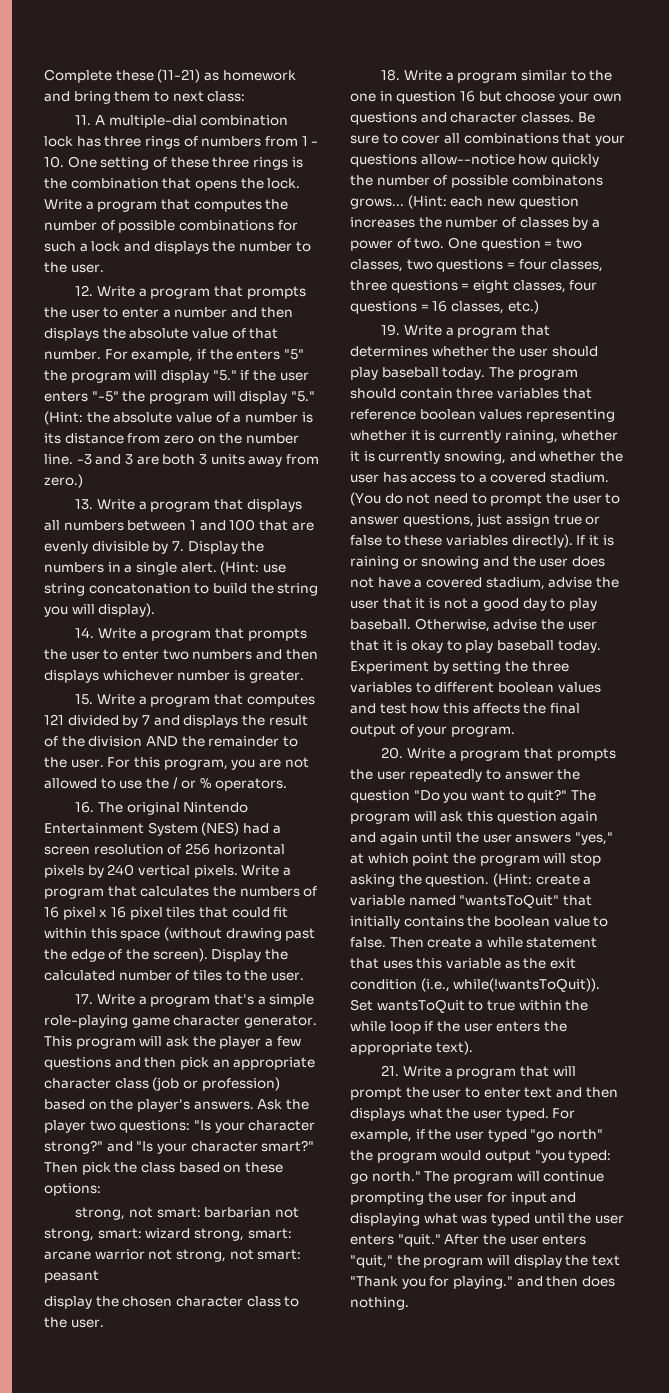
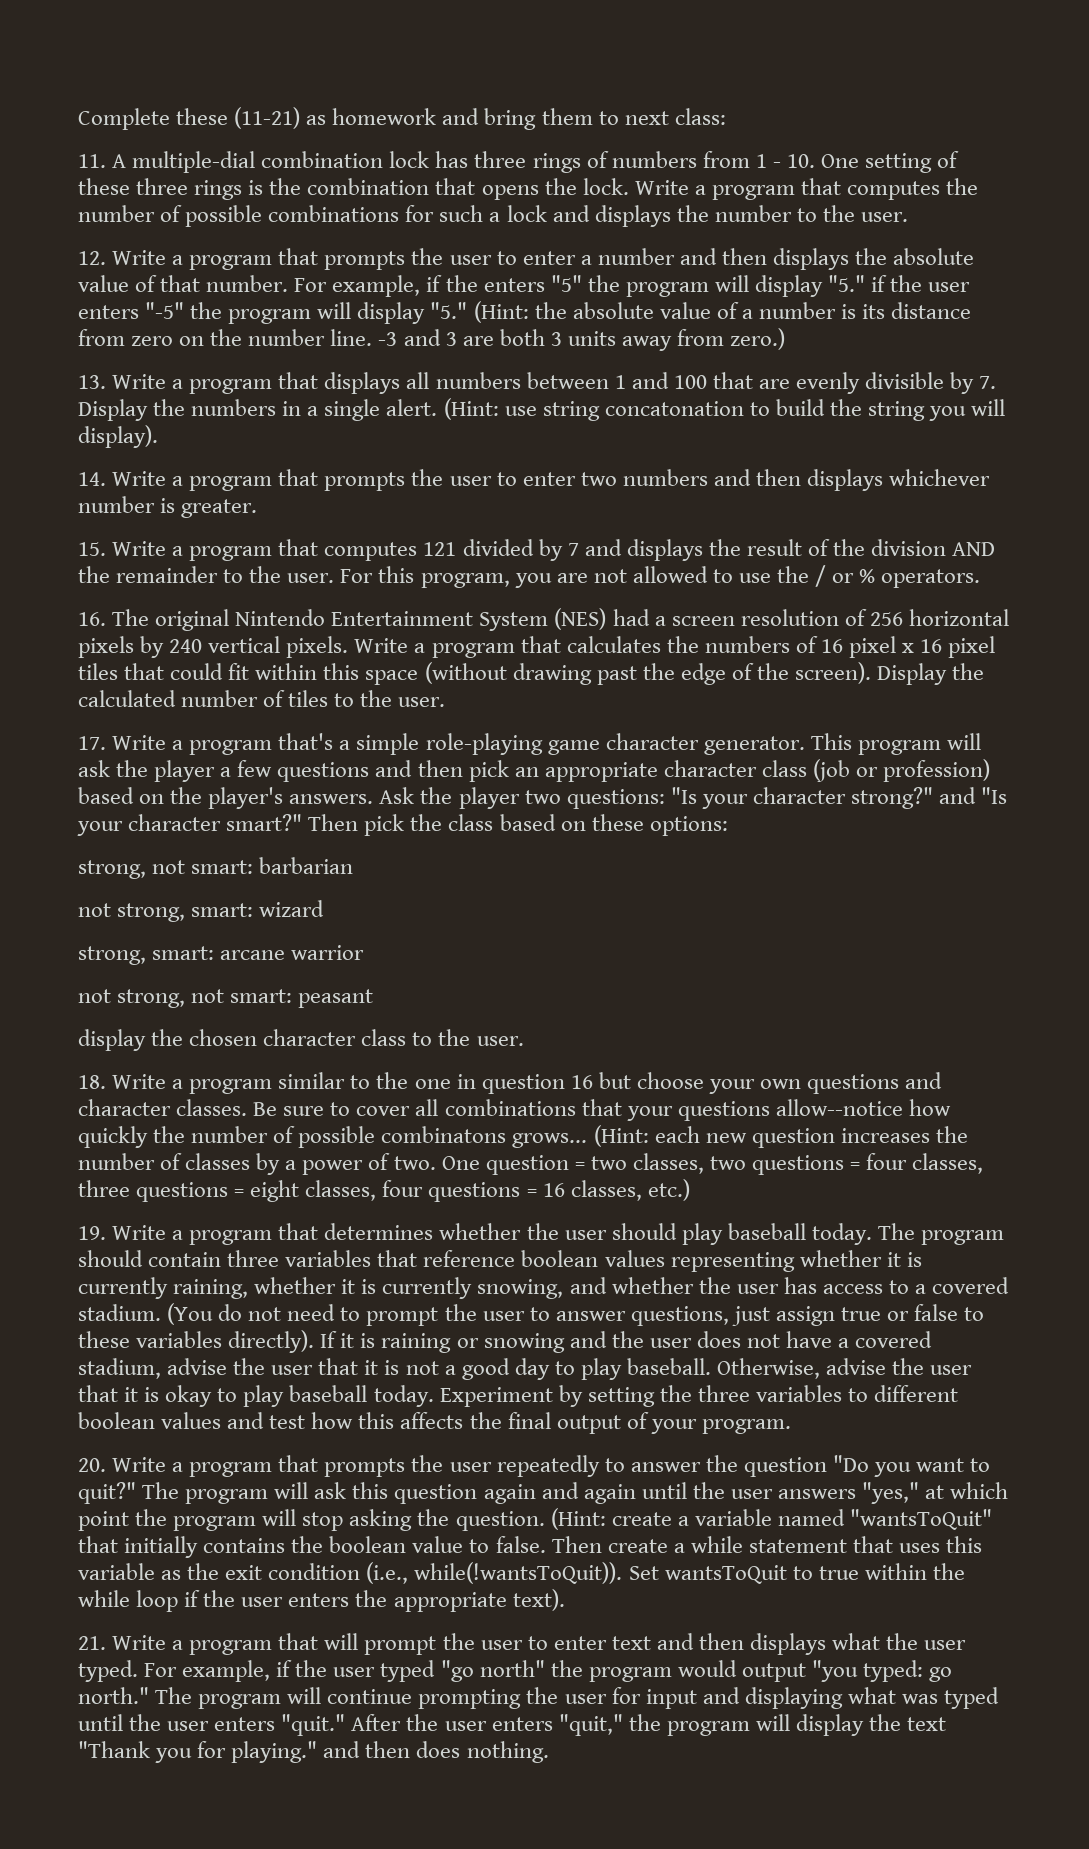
- strong, not smart: barbarian not strong, smart: wizard strong, smart: arcane warrior not strong, not smart: peasant
+ strong, not smart: barbarian
+ not strong, smart: wizard
+ strong, smart: arcane warrior
+ not strong, not smart: peasant

